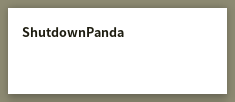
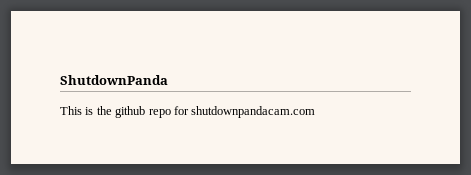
+ This is the github repo for shutdownpandacam.com

